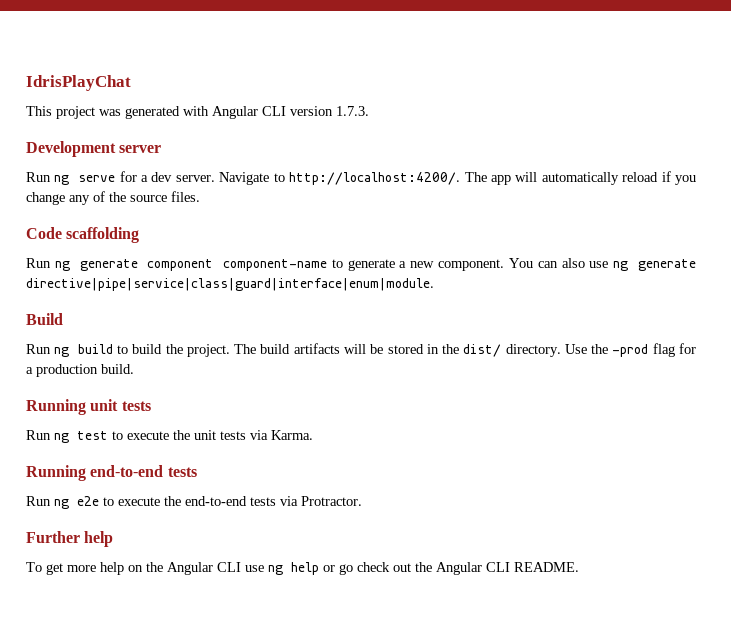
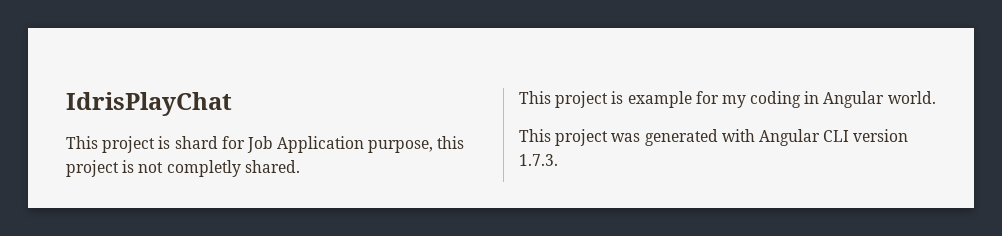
+ This project is shard for Job Application purpose, this project is not completly shared.
+ This project is example for my coding in Angular world.
- Development server
- Run ng serve for a dev server. Navigate to http://localhost:4200/. The app will automatically reload if you change any of the source files.
- Code scaffolding
- Run ng generate component component-name to generate a new component. You can also use ng generate directive|pipe|service|class|guard|interface|enum|module.
- Build
- Run ng build to build the project. The build artifacts will be stored in the dist/ directory. Use the -prod flag for a production build.
- Running unit tests
- Run ng test to execute the unit tests via Karma.
- Running end-to-end tests
- Run ng e2e to execute the end-to-end tests via Protractor.
- Further help
- To get more help on the Angular CLI use ng help or go check out the Angular CLI README.

